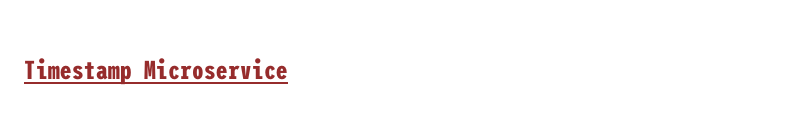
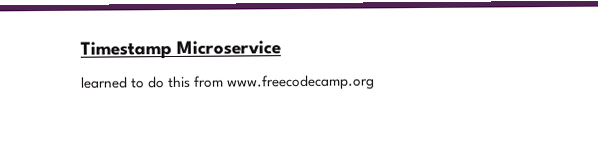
+ learned to do this from www.freecodecamp.org

